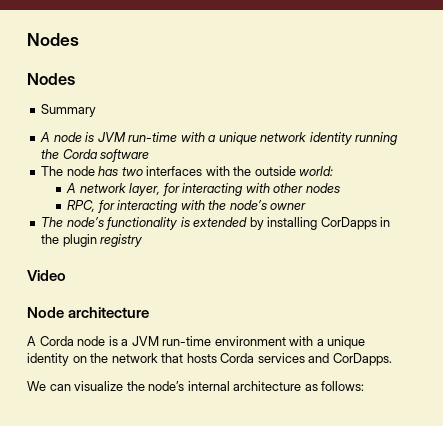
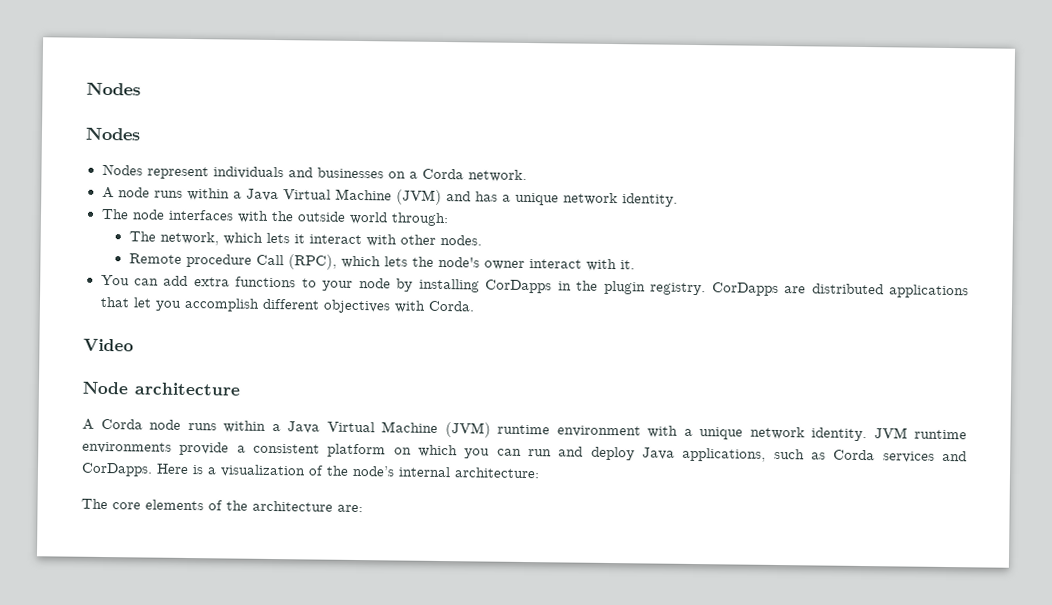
- Summary
- A node is JVM run-time with a unique network identity running the Corda software
+ Nodes represent individuals and businesses on a Corda network.
+ A node runs within a Java Virtual Machine (JVM) and has a unique network identity.
- The node has two interfaces with the outside world:
- A network layer, for interacting with other nodes
- RPC, for interacting with the node’s owner
- The node’s functionality is extended by installing CorDapps in the plugin registry
+ The node interfaces with the outside world through:
+ The network, which lets it interact with other nodes.
+ Remote procedure Call (RPC), which lets the node's owner interact with it.
+ You can add extra functions to your node by installing CorDapps in the plugin registry. CorDapps are distributed applications that let you accomplish different objectives with Corda.
- A Corda node is a JVM run-time environment with a unique identity on the network that hosts Corda services and CorDapps.
- We can visualize the node’s internal architecture as follows:
+ A Corda node runs within a Java Virtual Machine (JVM) runtime environment with a unique network identity. JVM runtime environments provide a consistent platform on which you can run and deploy Java applications, such as Corda services and CorDapps. Here is a visualization of the node’s internal architecture:
+ The core elements of the architecture are:

